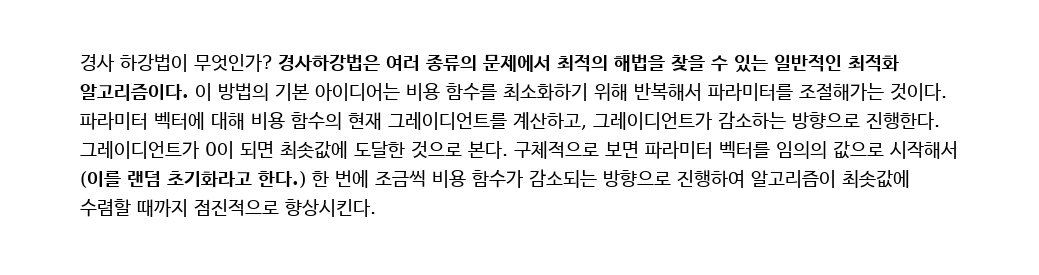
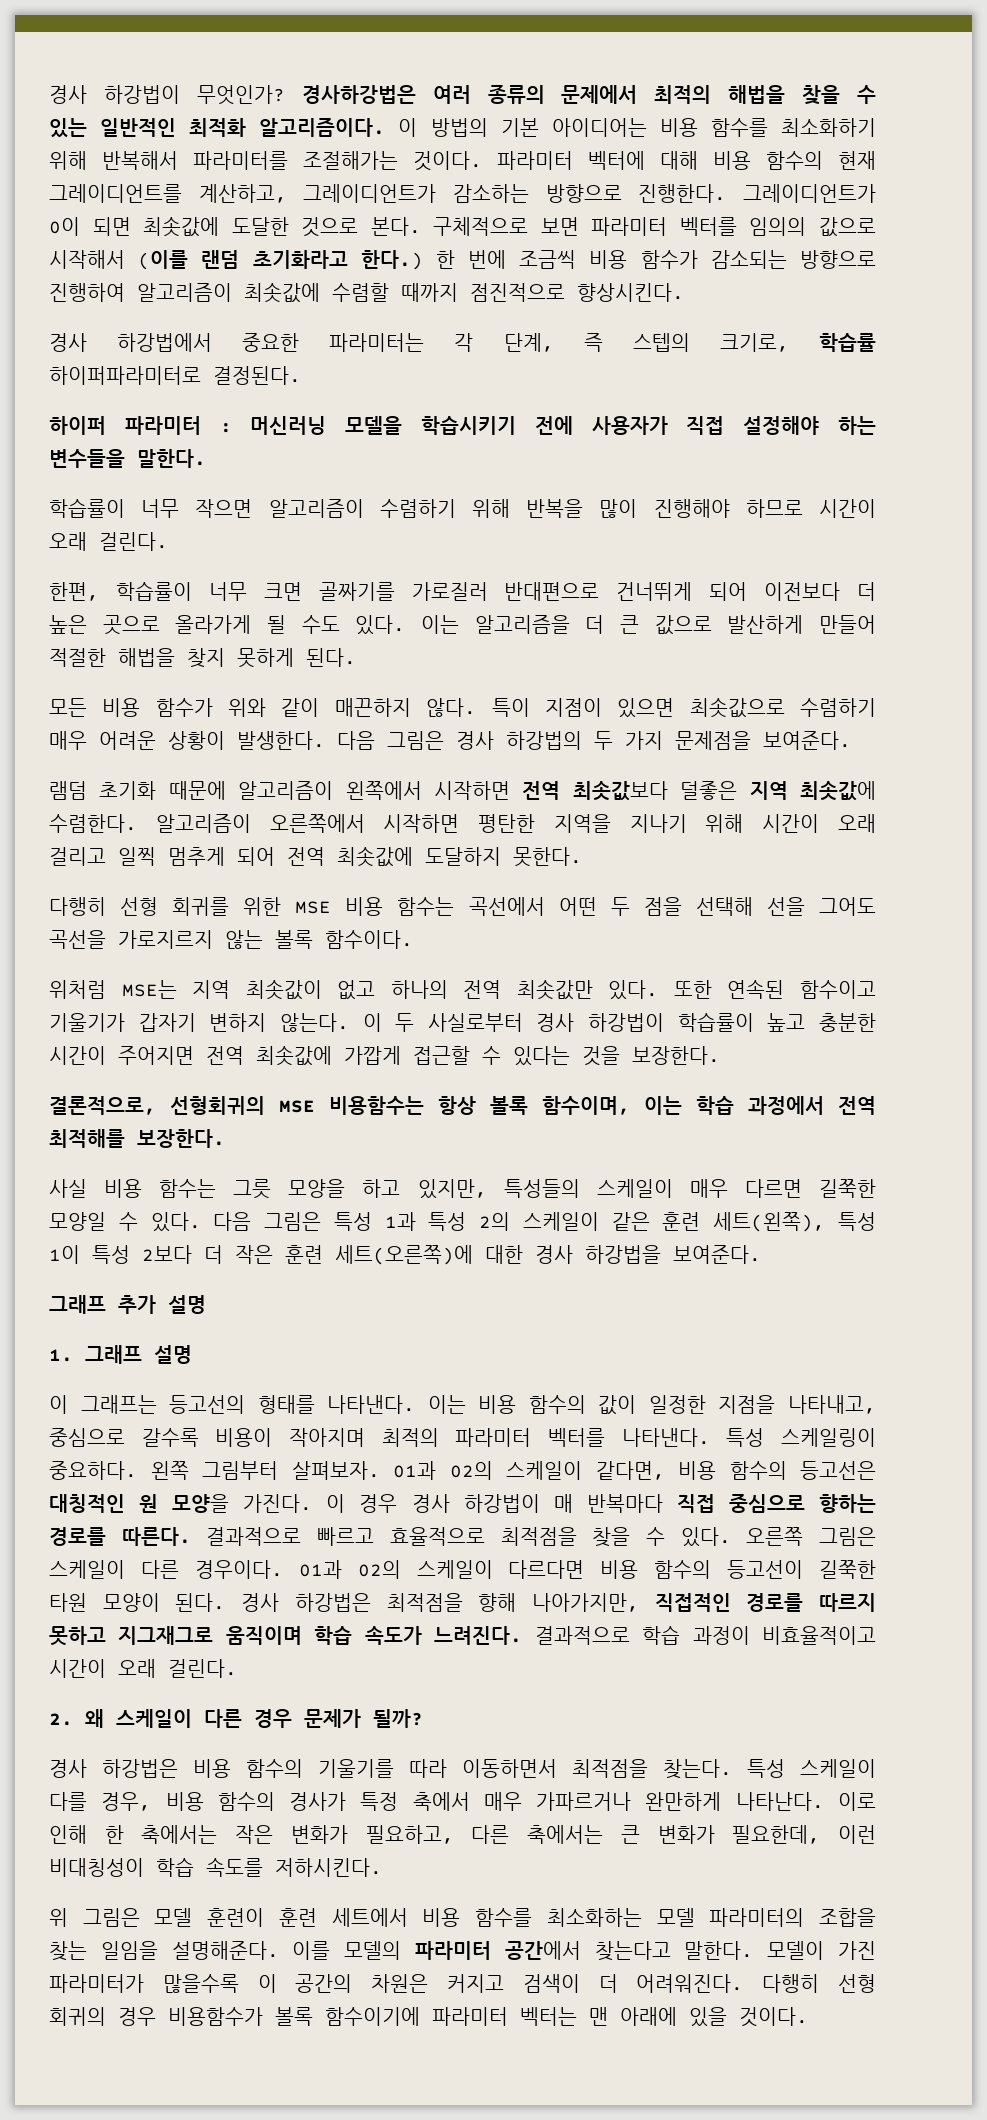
+ 경사 하강법에서 중요한 파라미터는 각 단계, 즉 스텝의 크기로, 학습률 하이퍼파라미터로 결정된다.
+ 하이퍼 파라미터 : 머신러닝 모델을 학습시키기 전에 사용자가 직접 설정해야 하는 변수들을 말한다.
+ 학습률이 너무 작으면 알고리즘이 수렴하기 위해 반복을 많이 진행해야 하므로 시간이 오래 걸린다.
+ 한편, 학습률이 너무 크면 골짜기를 가로질러 반대편으로 건너뛰게 되어 이전보다 더 높은 곳으로 올라가게 될 수도 있다. 이는 알고리즘을 더 큰 값으로 발산하게 만들어 적절한 해법을 찾지 못하게 된다.
+ 모든 비용 함수가 위와 같이 매끈하지 않다. 특이 지점이 있으면 최솟값으로 수렴하기 매우 어려운 상황이 발생한다. 다음 그림은 경사 하강법의 두 가지 문제점을 보여준다.
+ 램덤 초기화 때문에 알고리즘이 왼쪽에서 시작하면 전역 최솟값보다 덜좋은 지역 최솟값에 수렴한다. 알고리즘이 오른쪽에서 시작하면 평탄한 지역을 지나기 위해 시간이 오래 걸리고 일찍 멈추게 되어 전역 최솟값에 도달하지 못한다.
+ 다행히 선형 회귀를 위한 MSE 비용 함수는 곡선에서 어떤 두 점을 선택해 선을 그어도 곡선을 가로지르지 않는 볼록 함수이다.
+ 위처럼 MSE는 지역 최솟값이 없고 하나의 전역 최솟값만 있다. 또한 연속된 함수이고 기울기가 갑자기 변하지 않는다. 이 두 사실로부터 경사 하강법이 학습률이 높고 충분한 시간이 주어지면 전역 최솟값에 가깝게 접근할 수 있다는 것을 보장한다.
+ 결론적으로, 선형회귀의 MSE 비용함수는 항상 볼록 함수이며, 이는 학습 과정에서 전역 최적해를 보장한다.
+ 사실 비용 함수는 그릇 모양을 하고 있지만, 특성들의 스케일이 매우 다르면 길쭉한 모양일 수 있다. 다음 그림은 특성 1과 특성 2의 스케일이 같은 훈련 세트(왼쪽), 특성 1이 특성 2보다 더 작은 훈련 세트(오른쪽)에 대한 경사 하강법을 보여준다.
+ 그래프 추가 설명
+ 1. 그래프 설명
+ 이 그래프는 등고선의 형태를 나타낸다. 이는 비용 함수의 값이 일정한 지점을 나타내고, 중심으로 갈수록 비용이 작아지며 최적의 파라미터 벡터를 나타낸다. 특성 스케일링이 중요하다. 왼쪽 그림부터 살펴보자. 01과 02의 스케일이 같다면, 비용 함수의 등고선은 대칭적인 원 모양을 가진다. 이 경우 경사 하강법이 매 반복마다 직접 중심으로 향하는 경로를 따른다. 결과적으로 빠르고 효율적으로 최적점을 찾을 수 있다. 오른쪽 그림은 스케일이 다른 경우이다. 01과 02의 스케일이 다르다면 비용 함수의 등고선이 길쭉한 타원 모양이 된다. 경사 하강법은 최적점을 향해 나아가지만, 직접적인 경로를 따르지 못하고 지그재그로 움직이며 학습 속도가 느려진다. 결과적으로 학습 과정이 비효율적이고 시간이 오래 걸린다.
+ 2. 왜 스케일이 다른 경우 문제가 될까?
+ 경사 하강법은 비용 함수의 기울기를 따라 이동하면서 최적점을 찾는다. 특성 스케일이 다를 경우, 비용 함수의 경사가 특정 축에서 매우 가파르거나 완만하게 나타난다. 이로 인해 한 축에서는 작은 변화가 필요하고, 다른 축에서는 큰 변화가 필요한데, 이런 비대칭성이 학습 속도를 저하시킨다.
+ 위 그림은 모델 훈련이 훈련 세트에서 비용 함수를 최소화하는 모델 파라미터의 조합을 찾는 일임을 설명해준다. 이를 모델의 파라미터 공간에서 찾는다고 말한다. 모델이 가진 파라미터가 많을수록 이 공간의 차원은 커지고 검색이 더 어려워진다. 다행히 선형 회귀의 경우 비용함수가 볼록 함수이기에 파라미터 벡터는 맨 아래에 있을 것이다.

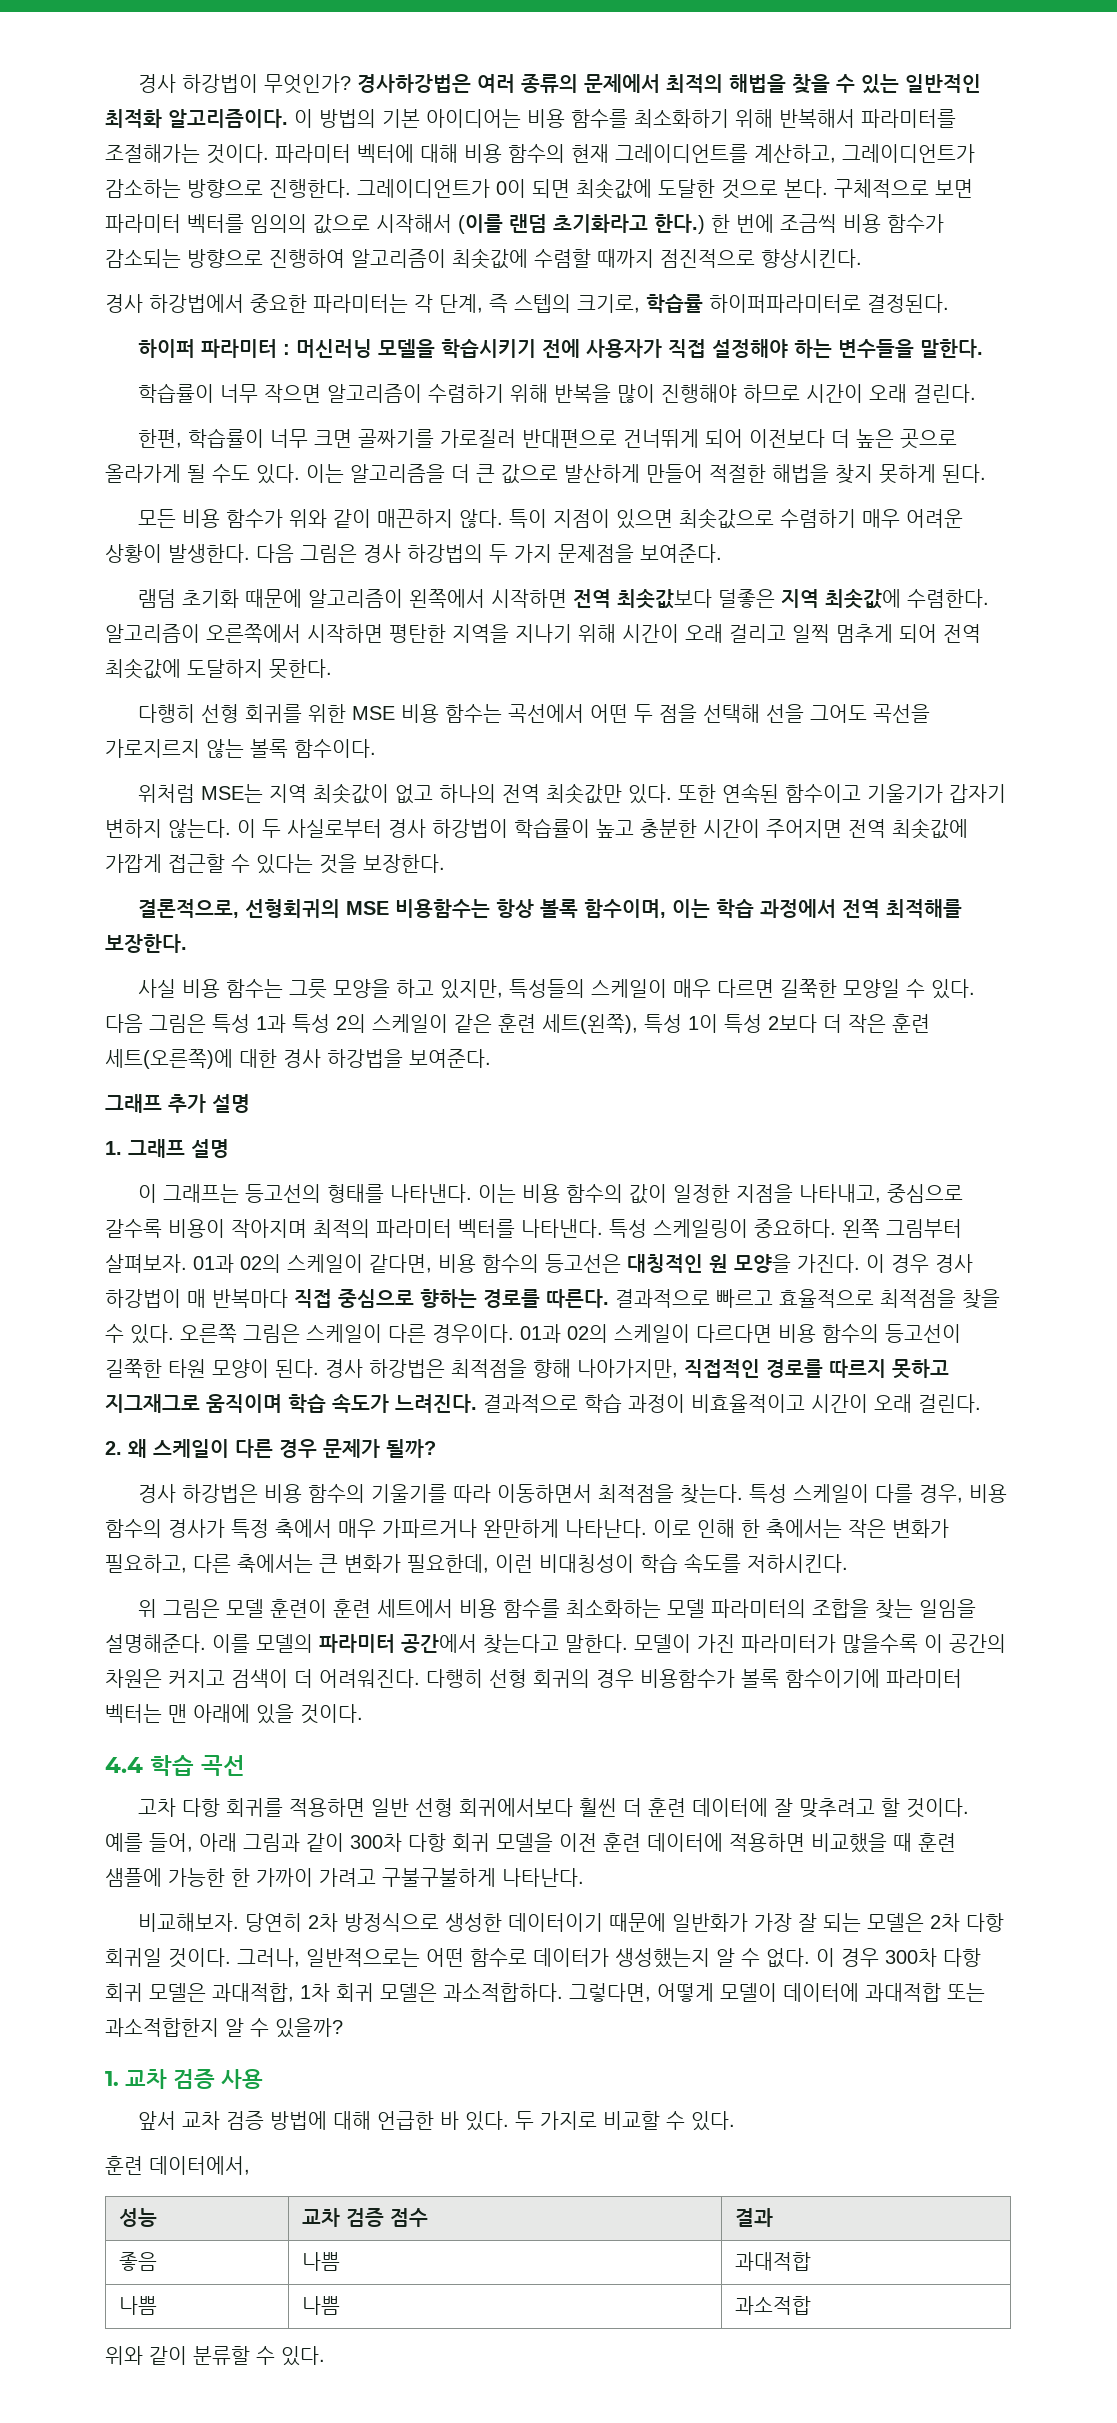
+ 4.4 학습 곡선
+ 고차 다항 회귀를 적용하면 일반 선형 회귀에서보다 훨씬 더 훈련 데이터에 잘 맞추려고 할 것이다. 예를 들어, 아래 그림과 같이 300차 다항 회귀 모델을 이전 훈련 데이터에 적용하면 비교했을 때 훈련 샘플에 가능한 한 가까이 가려고 구불구불하게 나타난다.
+ 비교해보자. 당연히 2차 방정식으로 생성한 데이터이기 때문에 일반화가 가장 잘 되는 모델은 2차 다항 회귀일 것이다. 그러나, 일반적으로는 어떤 함수로 데이터가 생성했는지 알 수 없다. 이 경우 300차 다항 회귀 모델은 과대적합, 1차 회귀 모델은 과소적합하다. 그렇다면, 어떻게 모델이 데이터에 과대적합 또는 과소적합한지 알 수 있을까?
+ 1. 교차 검증 사용
+ 앞서 교차 검증 방법에 대해 언급한 바 있다. 두 가지로 비교할 수 있다.
+ 훈련 데이터에서,
+ 성능 | 교차 검증 점수 | 결과
+ 좋음 | 나쁨 | 과대적합
+ 나쁨 | 나쁨 | 과소적합
+ 위와 같이 분류할 수 있다.

